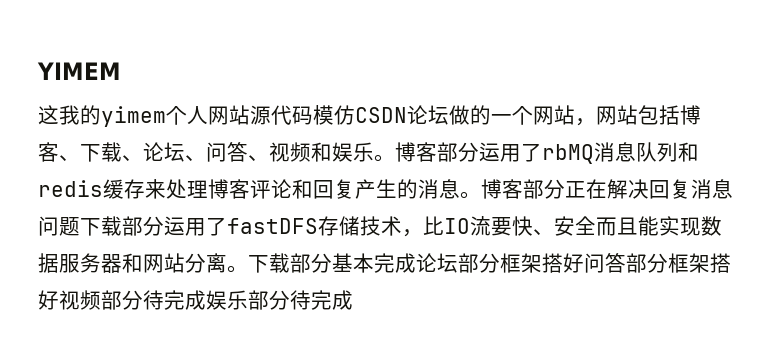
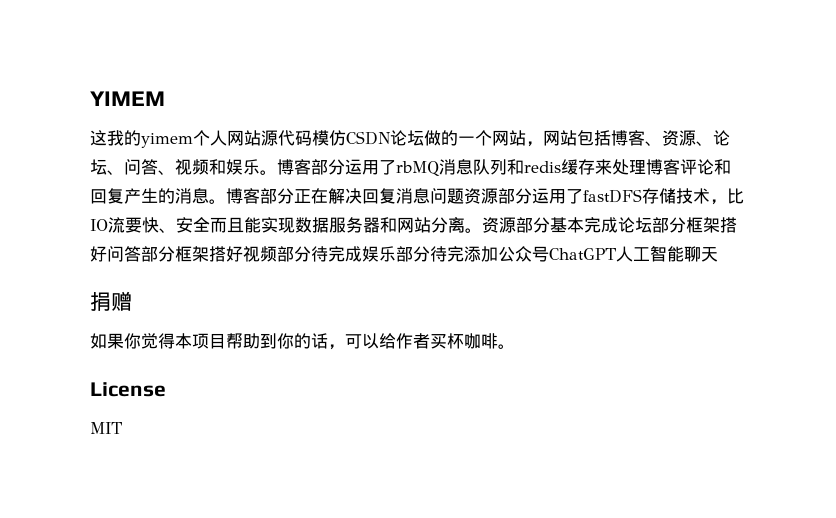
- 这我的yimem个人网站源代码模仿CSDN论坛做的一个网站，网站包括博客、下载、论坛、问答、视频和娱乐。
+ 这我的yimem个人网站源代码模仿CSDN论坛做的一个网站，网站包括博客、资源、论坛、问答、视频和娱乐。
- 博客部分正在解决回复消息问题下载部分运用了fastDFS存储技术，比IO流要快、安全而且能实现数据服务器和网站分离。
+ 博客部分正在解决回复消息问题资源部分运用了fastDFS存储技术，比IO流要快、安全而且能实现数据服务器和网站分离。
- 下载部分基本完成论坛部分框架搭好问答部分框架搭好视频部分待完成娱乐部分待完成
+ 资源部分基本完成论坛部分框架搭好问答部分框架搭好视频部分待完成娱乐部分待完添加公众号ChatGPT人工智能聊天
+ 捐赠
+ 如果你觉得本项目帮助到你的话，可以给作者买杯咖啡。
+ License
+ MIT

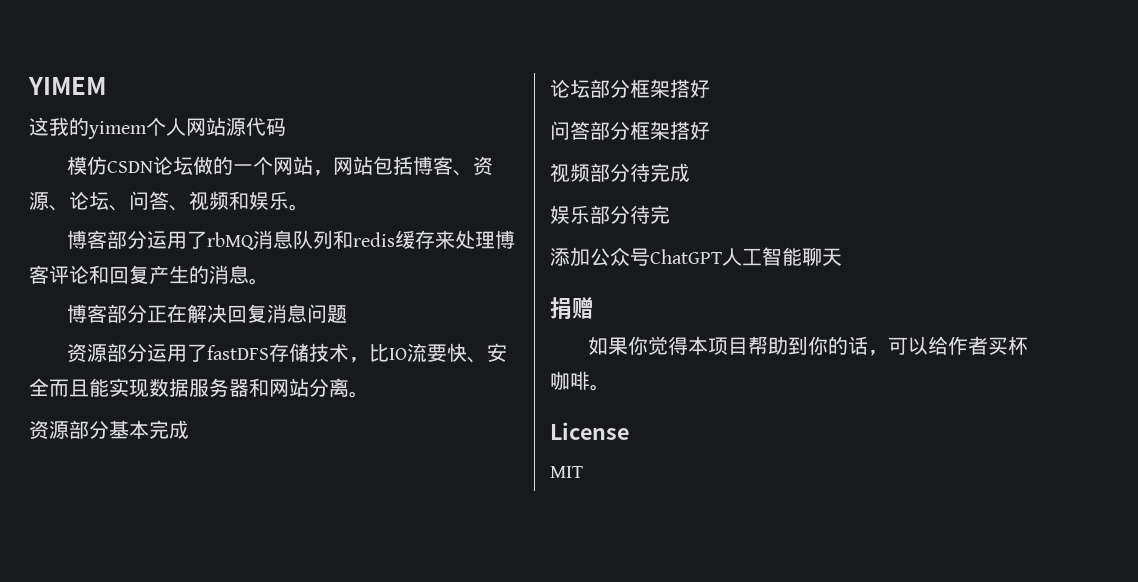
- 这我的yimem个人网站源代码模仿CSDN论坛做的一个网站，网站包括博客、资源、论坛、问答、视频和娱乐。博客部分运用了rbMQ消息队列和redis缓存来处理博客评论和回复产生的消息。博客部分正在解决回复消息问题资源部分运用了fastDFS存储技术，比IO流要快、安全而且能实现数据服务器和网站分离。资源部分基本完成论坛部分框架搭好问答部分框架搭好视频部分待完成娱乐部分待完添加公众号ChatGPT人工智能聊天
+ 这我的yimem个人网站源代码
+ 模仿CSDN论坛做的一个网站，网站包括博客、资源、论坛、问答、视频和娱乐。
+ 博客部分运用了rbMQ消息队列和redis缓存来处理博客评论和回复产生的消息。
+ 博客部分正在解决回复消息问题
+ 资源部分运用了fastDFS存储技术，比IO流要快、安全而且能实现数据服务器和网站分离。
+ 资源部分基本完成
+ 论坛部分框架搭好
+ 问答部分框架搭好
+ 视频部分待完成
+ 娱乐部分待完
+ 添加公众号ChatGPT人工智能聊天

